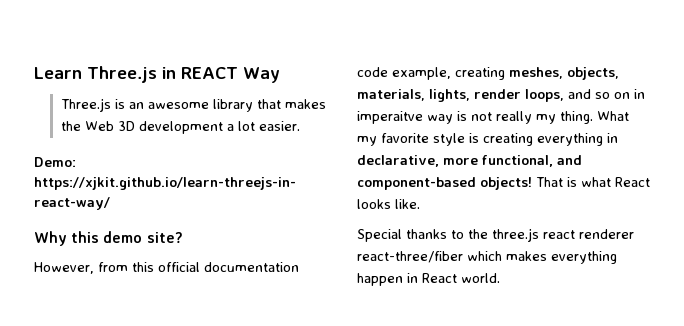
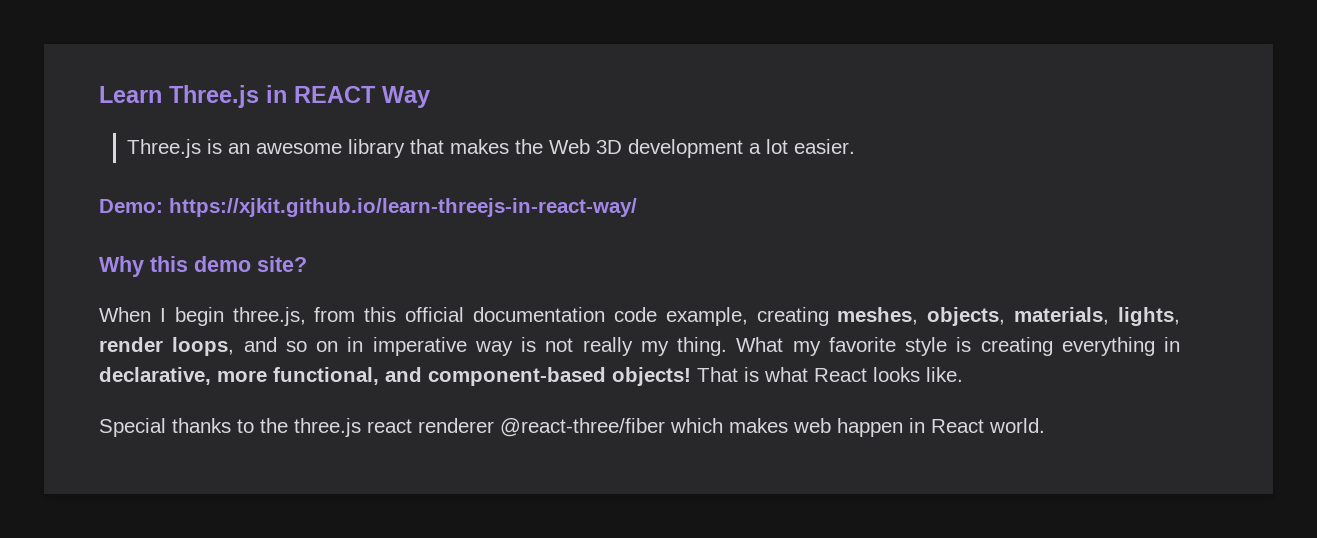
- However, from this official documentation code example, creating meshes, objects, materials, lights, render loops, and so on in imperaitve way is not really my thing.
+ When I begin three.js, from this official documentation code example, creating meshes, objects, materials, lights, render loops, and so on in imperative way is not really my thing.
- Special thanks to the three.js react renderer react-three/fiber which makes everything happen in React world.
+ Special thanks to the three.js react renderer @react-three/fiber which makes web happen in React world.

